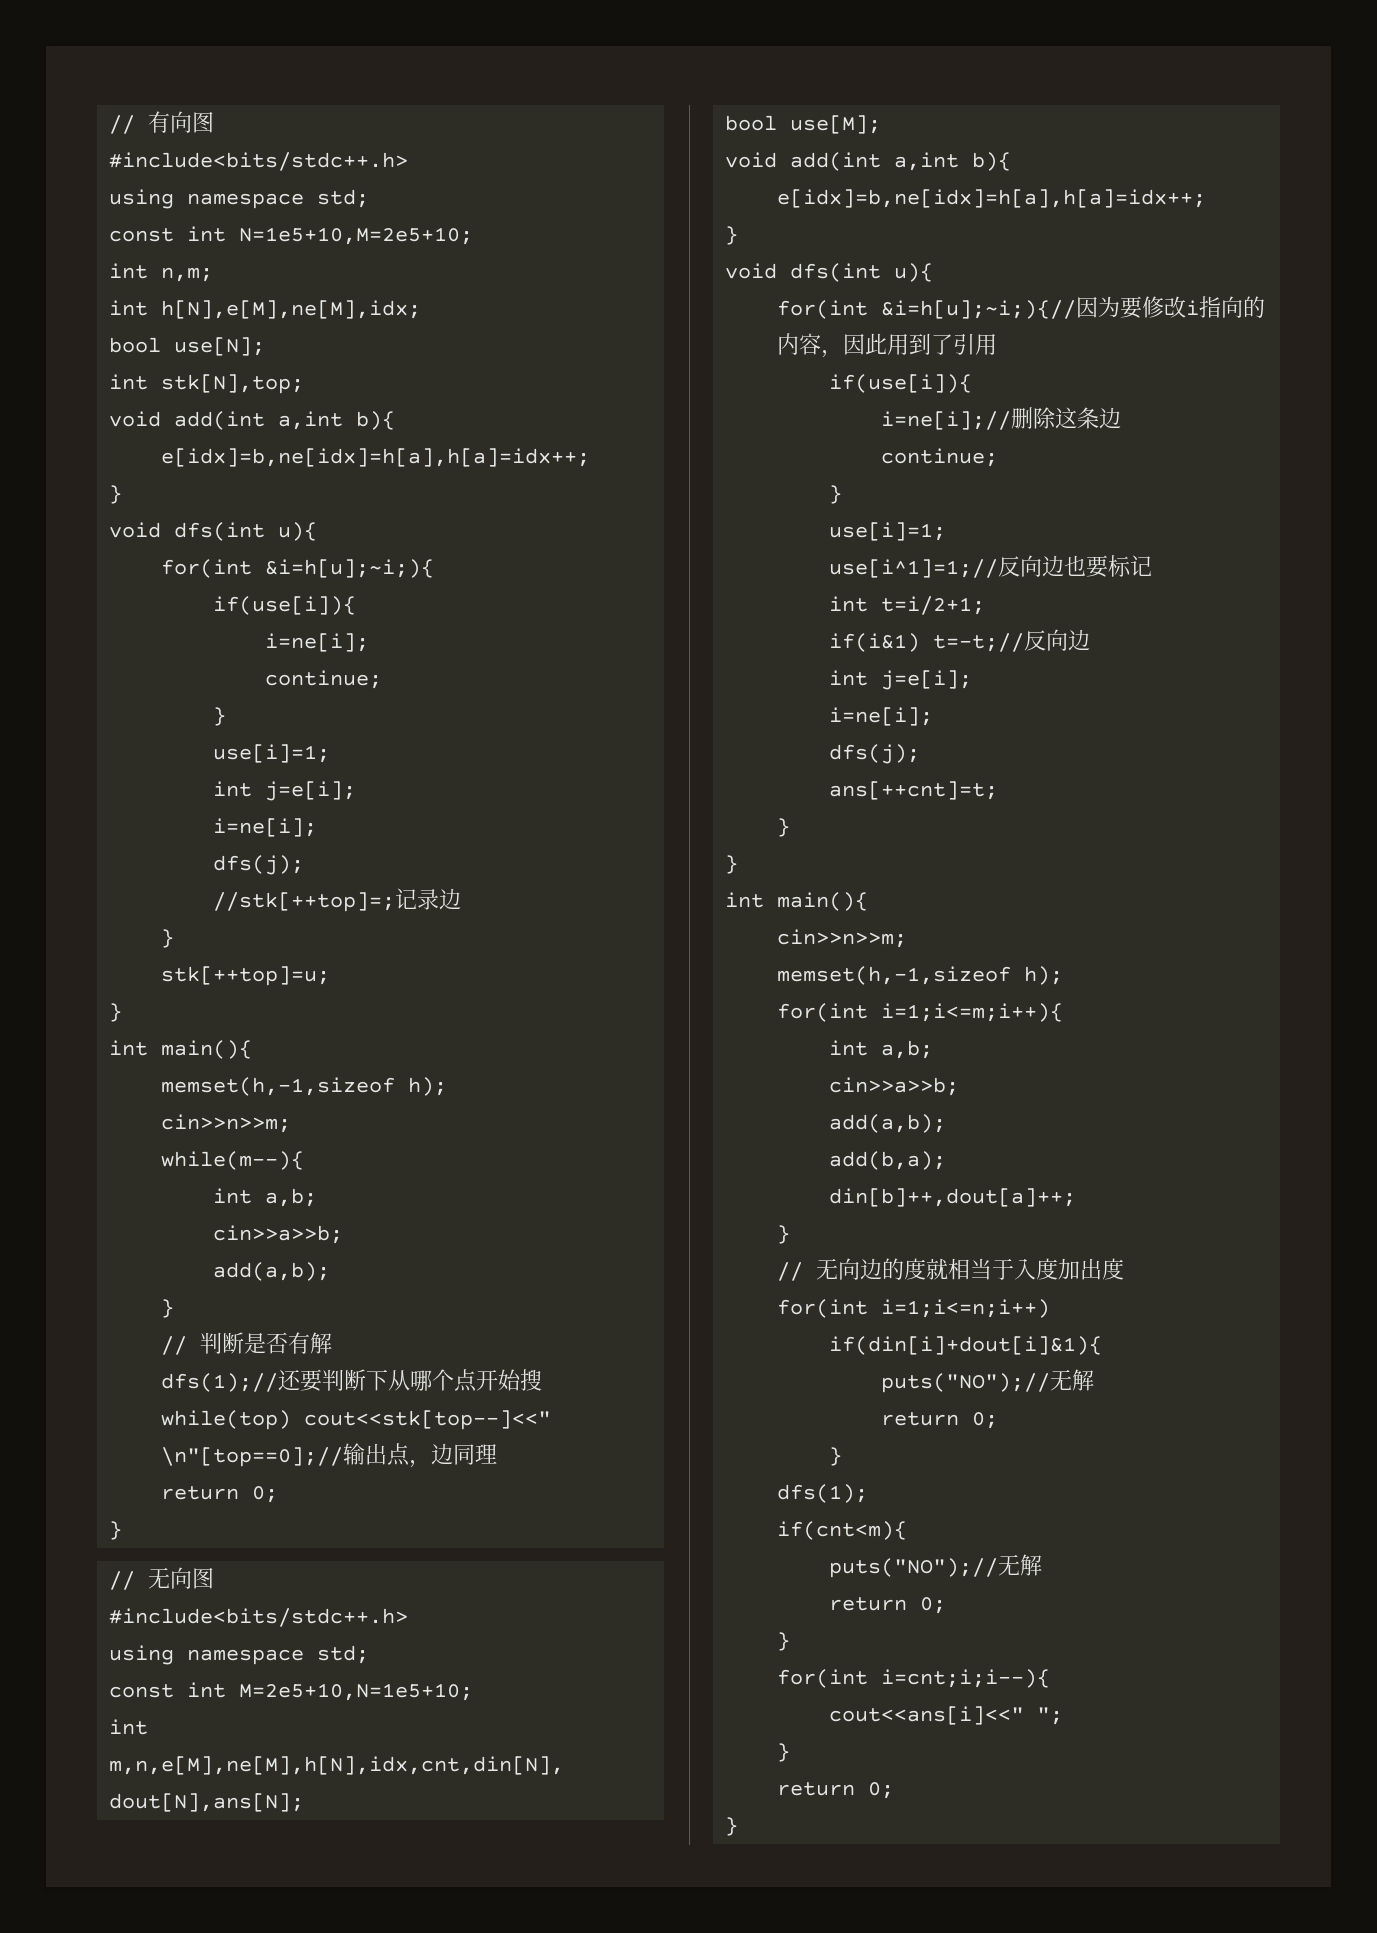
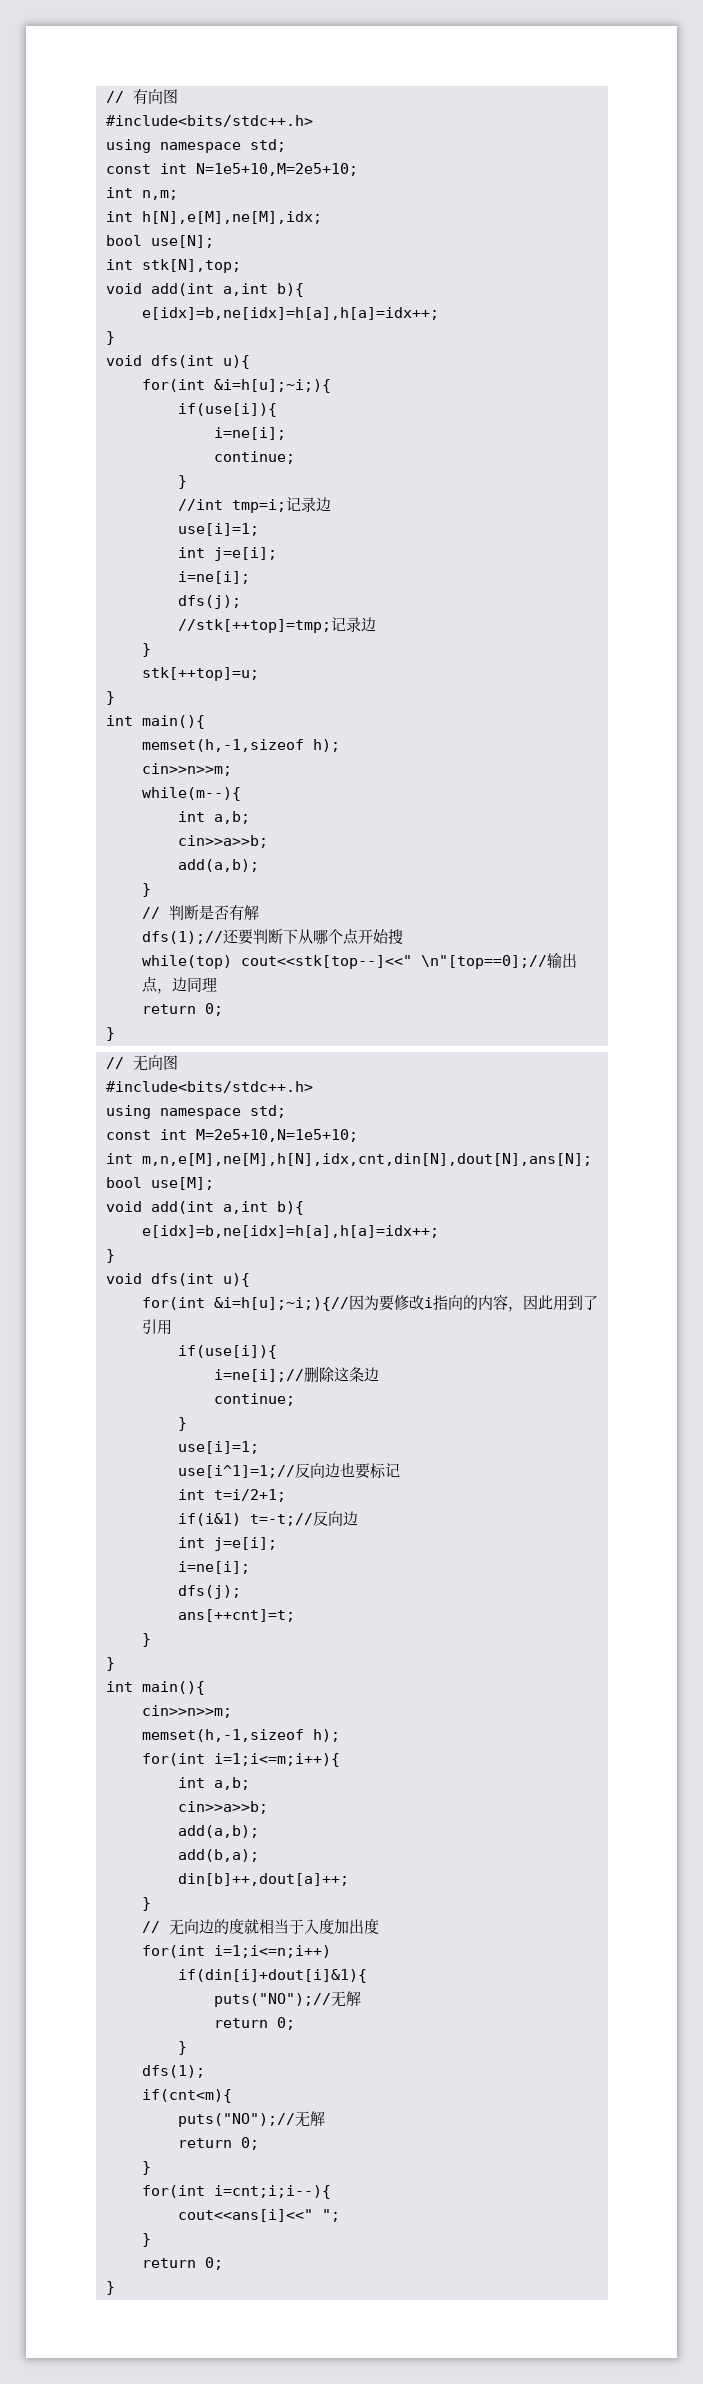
+ //int tmp=i;记录边
- //stk[++top]=;记录边
+ //stk[++top]=tmp;记录边

